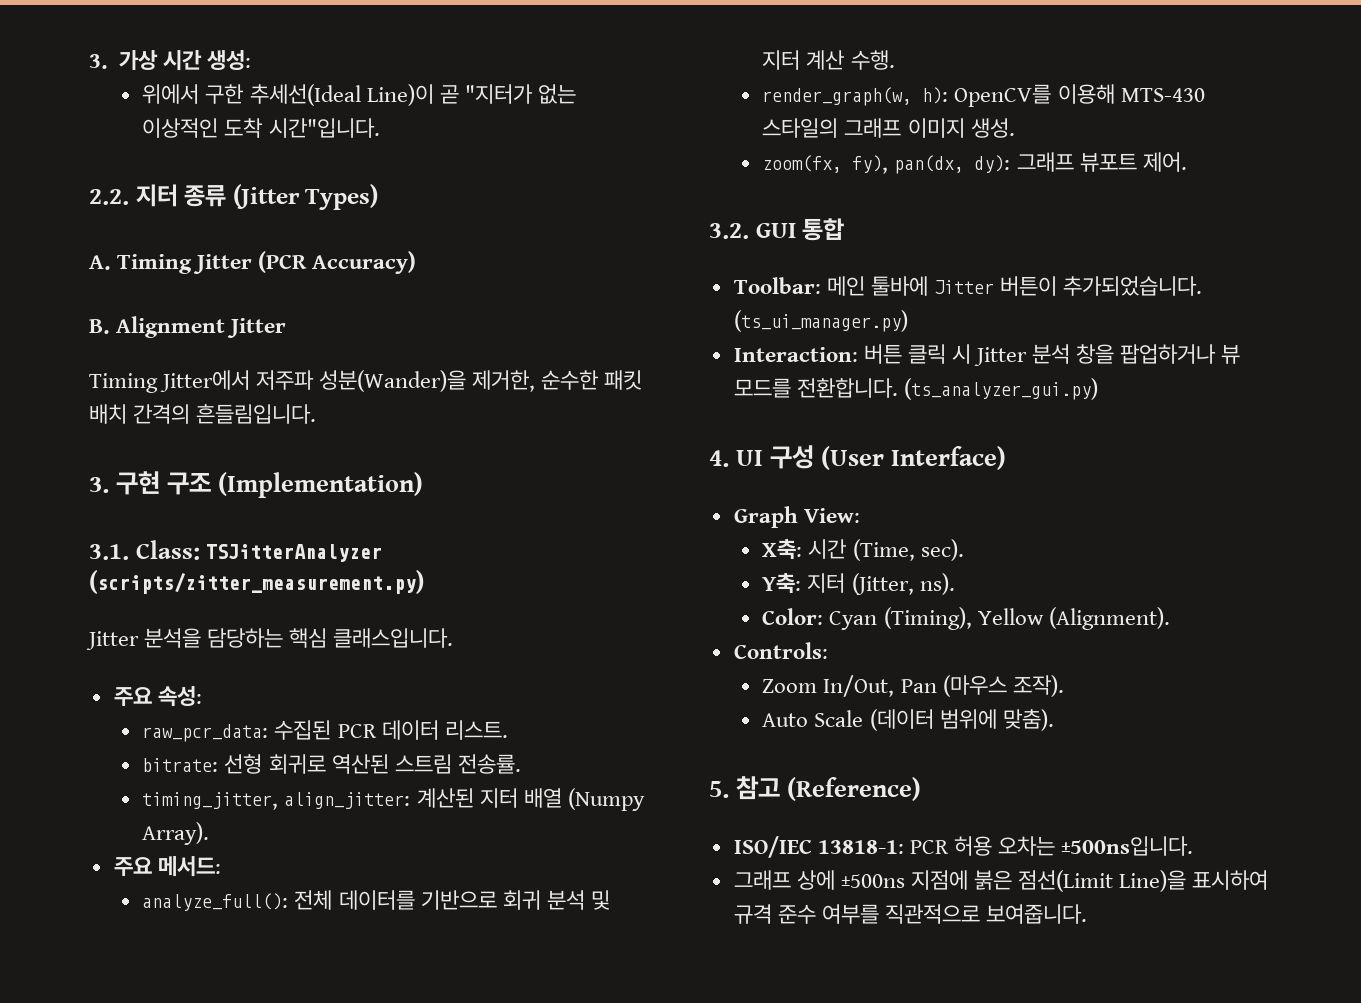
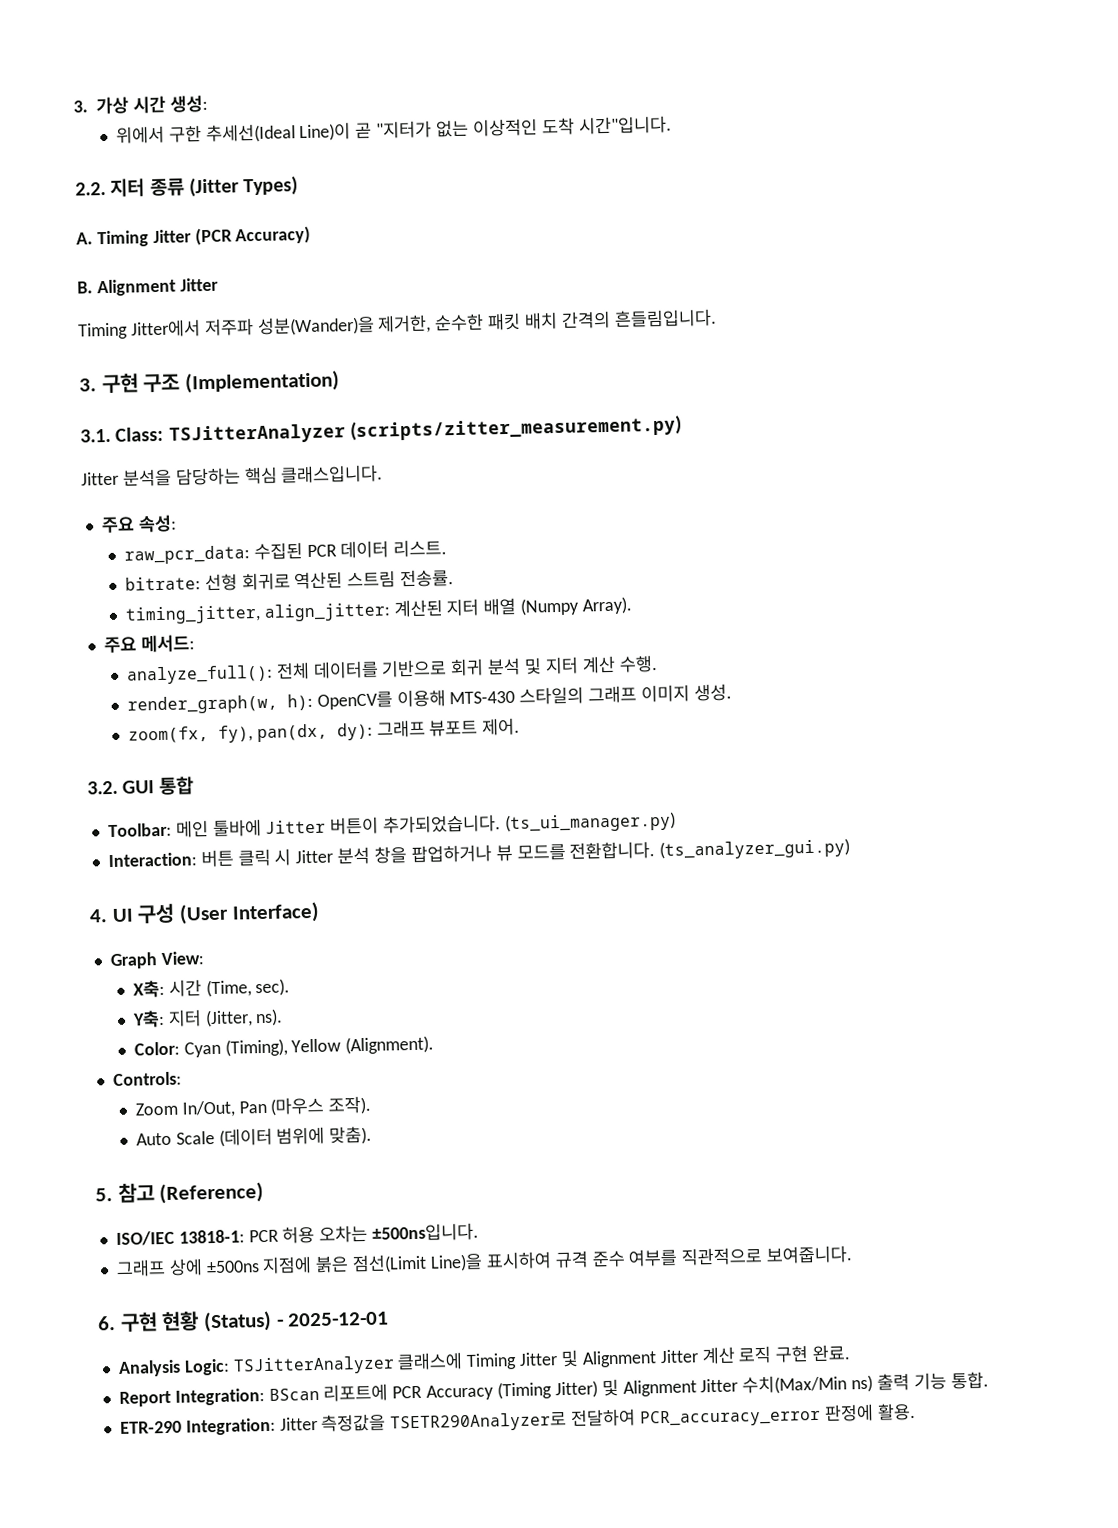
+ 6. 구현 현황 (Status) - 2025-12-01
+ Analysis Logic: TSJitterAnalyzer 클래스에 Timing Jitter 및 Alignment Jitter 계산 로직 구현 완료.
+ Report Integration: BScan 리포트에 PCR Accuracy (Timing Jitter) 및 Alignment Jitter 수치(Max/Min ns) 출력 기능 통합.
+ ETR-290 Integration: Jitter 측정값을 TSETR290Analyzer로 전달하여 PCR_accuracy_error 판정에 활용.

